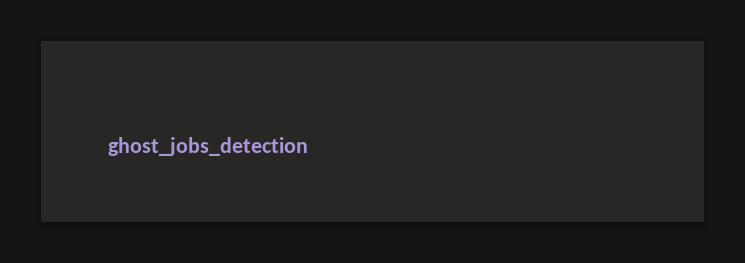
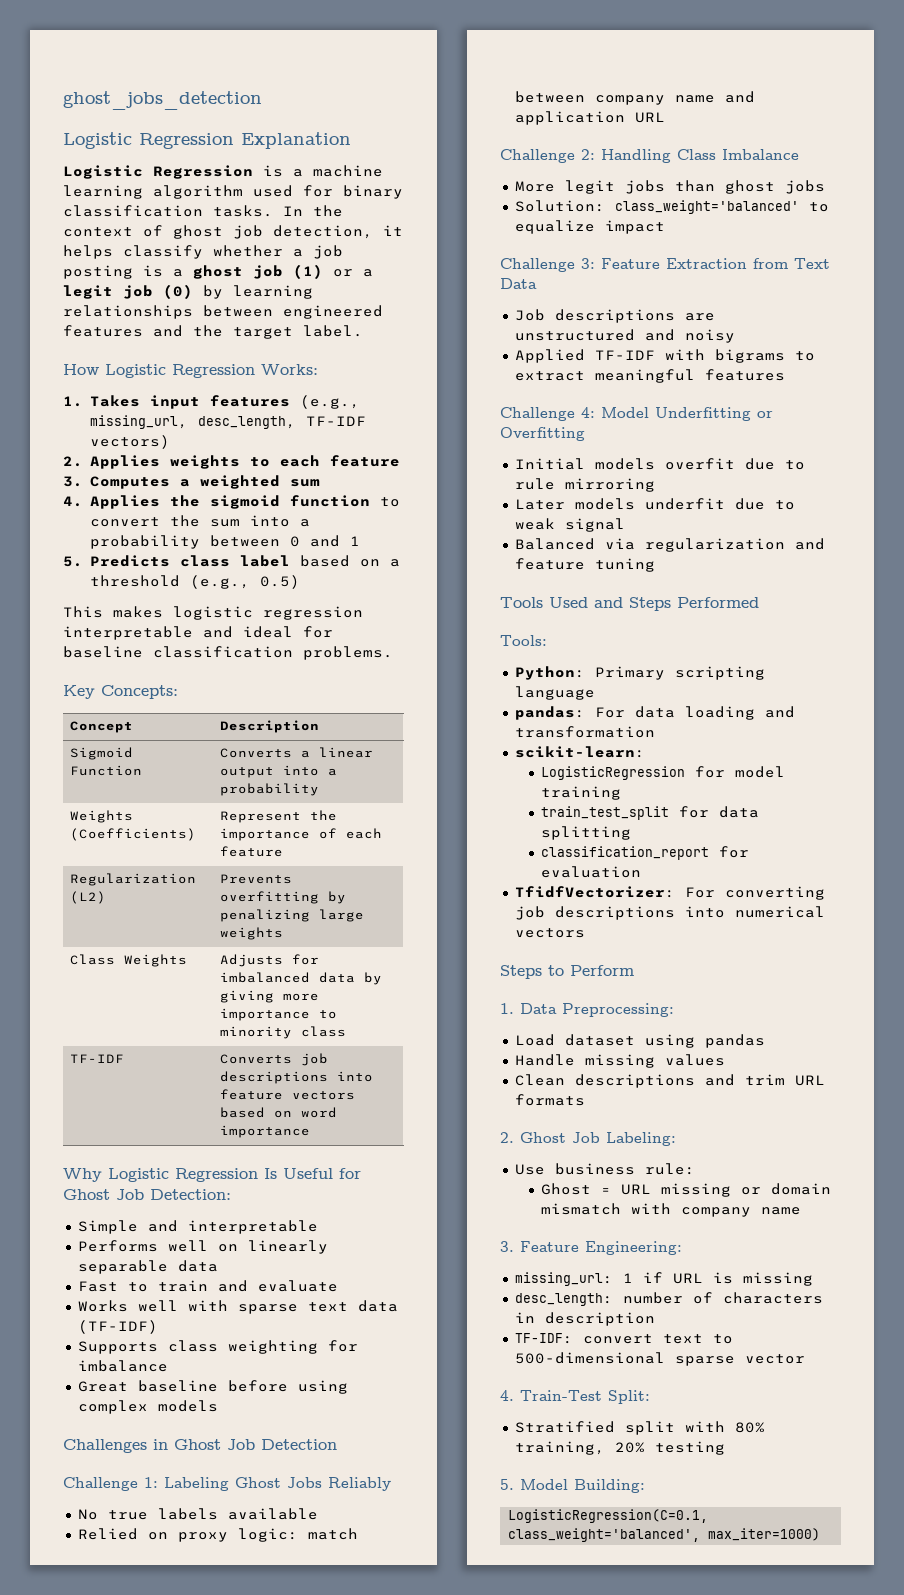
+ Logistic Regression Explanation
+ Logistic Regression is a machine learning algorithm used for binary classification tasks. In the context of ghost job detection, it helps classify whether a job posting is a ghost job (1) or a legit job (0) by learning relationships between engineered features and the target label.
+ How Logistic Regression Works:
+ 1. Takes input features (e.g., missing_url, desc_length, TF-IDF vectors)
+ 2. Applies weights to each feature
+ 3. Computes a weighted sum
+ 4. Applies the sigmoid function to convert the sum into a probability between 0 and 1
+ 5. Predicts class label based on a threshold (e.g., 0.5)
+ This makes logistic regression interpretable and ideal for baseline classification problems.
+ Key Concepts:
+ Concept | Description
+ Sigmoid Function | Converts a linear output into a probability
+ Weights (Coefficients) | Represent the importance of each feature
+ Regularization (L2) | Prevents overfitting by penalizing large weights
+ Class Weights | Adjusts for imbalanced data by giving more importance to minority class
+ TF-IDF | Converts job descriptions into feature vectors based on word importance
+ Why Logistic Regression Is Useful for Ghost Job Detection:
+ Simple and interpretable
+ Performs well on linearly separable data
+ Fast to train and evaluate
+ Works well with sparse text data (TF-IDF)
+ Supports class weighting for imbalance
+ Great baseline before using complex models
+ Challenges in Ghost Job Detection
+ Challenge 1: Labeling Ghost Jobs Reliably
+ No true labels available
+ Relied on proxy logic: match between company name and application URL
+ Challenge 2: Handling Class Imbalance
+ More legit jobs than ghost jobs
+ Solution: class_weight='balanced' to equalize impact
+ Challenge 3: Feature Extraction from Text Data
+ Job descriptions are unstructured and noisy
+ Applied TF-IDF with bigrams to extract meaningful features
+ Challenge 4: Model Underfitting or Overfitting
+ Initial models overfit due to rule mirroring
+ Later models underfit due to weak signal
+ Balanced via regularization and feature tuning
+ Tools Used and Steps Performed
+ Tools:
+ Python: Primary scripting language
+ pandas: For data loading and transformation
+ scikit-learn:
+ LogisticRegression for model training
+ train_test_split for data splitting
+ classification_report for evaluation
+ TfidfVectorizer: For converting job descriptions into numerical vectors
+ Steps to Perform
+ 1. Data Preprocessing:
+ Load dataset using pandas
+ Handle missing values
+ Clean descriptions and trim URL formats
+ 2. Ghost Job Labeling:
+ Use business rule:
+ Ghost = URL missing or domain mismatch with company name
+ 3. Feature Engineering:
+ missing_url: 1 if URL is missing
+ desc_length: number of characters in description
+ TF-IDF: convert text to 500-dimensional sparse vector
+ 4. Train-Test Split:
+ Stratified split with 80% training, 20% testing
+ 5. Model Building:
+ LogisticRegression(C=0.1, class_weight='balanced', max_iter=1000)

